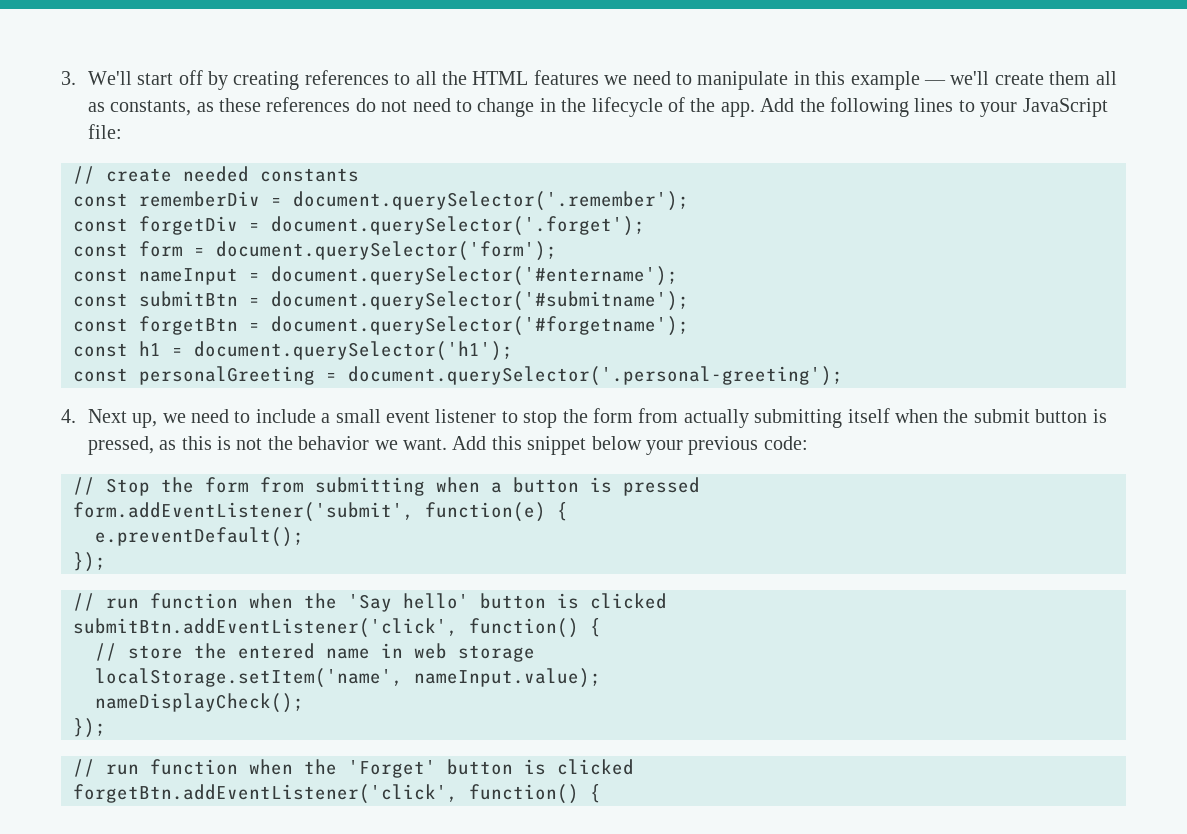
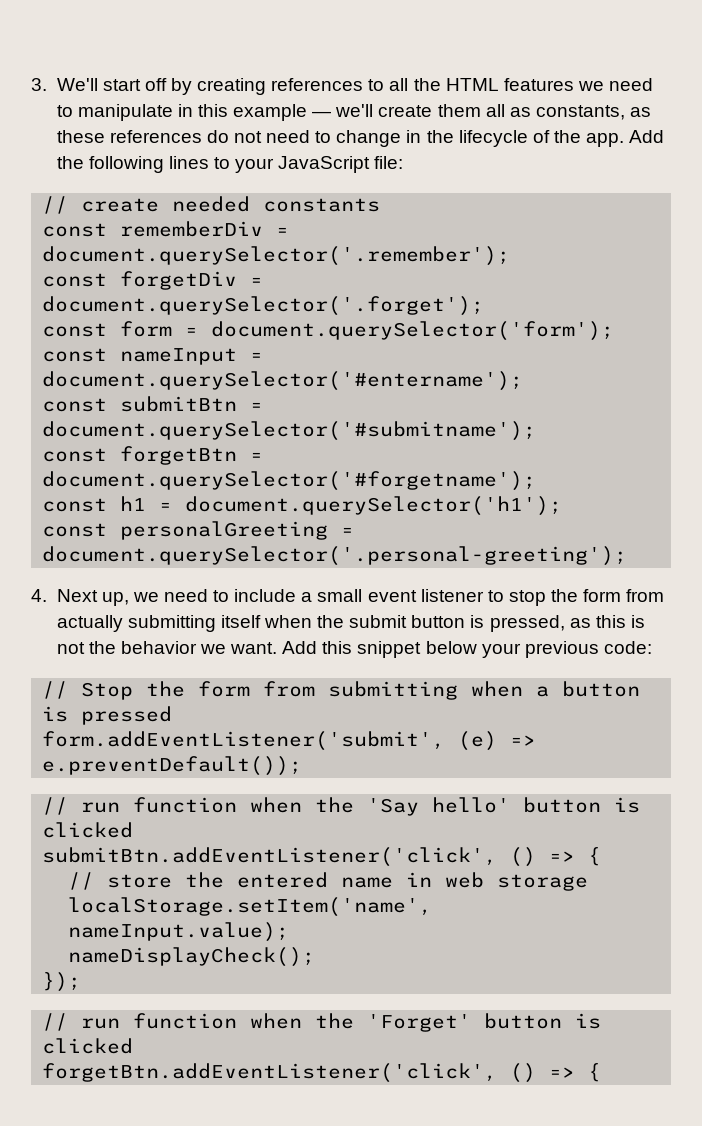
- form.addEventListener('submit', function(e) {
- e.preventDefault();
- });
+ form.addEventListener('submit', (e) => e.preventDefault());
- submitBtn.addEventListener('click', function() {
+ submitBtn.addEventListener('click', () => {
- forgetBtn.addEventListener('click', function() {
+ forgetBtn.addEventListener('click', () => {

